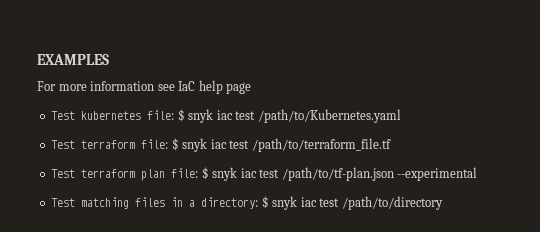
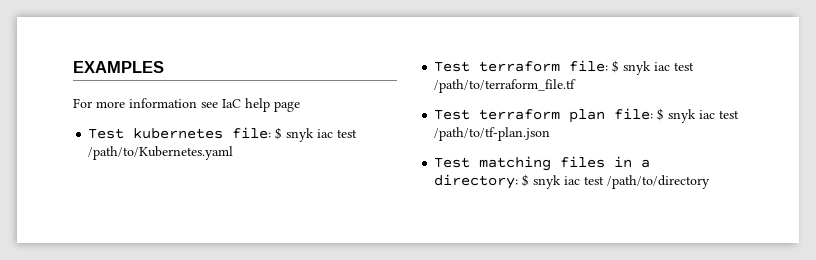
- Test terraform plan file: $ snyk iac test /path/to/tf-plan.json --experimental
+ Test terraform plan file: $ snyk iac test /path/to/tf-plan.json

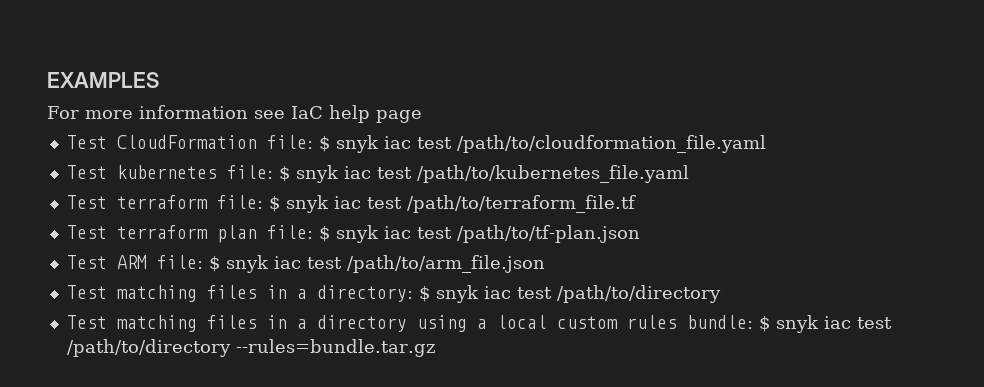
+ Test CloudFormation file: $ snyk iac test /path/to/cloudformation_file.yaml
- Test kubernetes file: $ snyk iac test /path/to/Kubernetes.yaml
+ Test kubernetes file: $ snyk iac test /path/to/kubernetes_file.yaml
+ Test ARM file: $ snyk iac test /path/to/arm_file.json
+ Test matching files in a directory using a local custom rules bundle: $ snyk iac test /path/to/directory --rules=bundle.tar.gz

